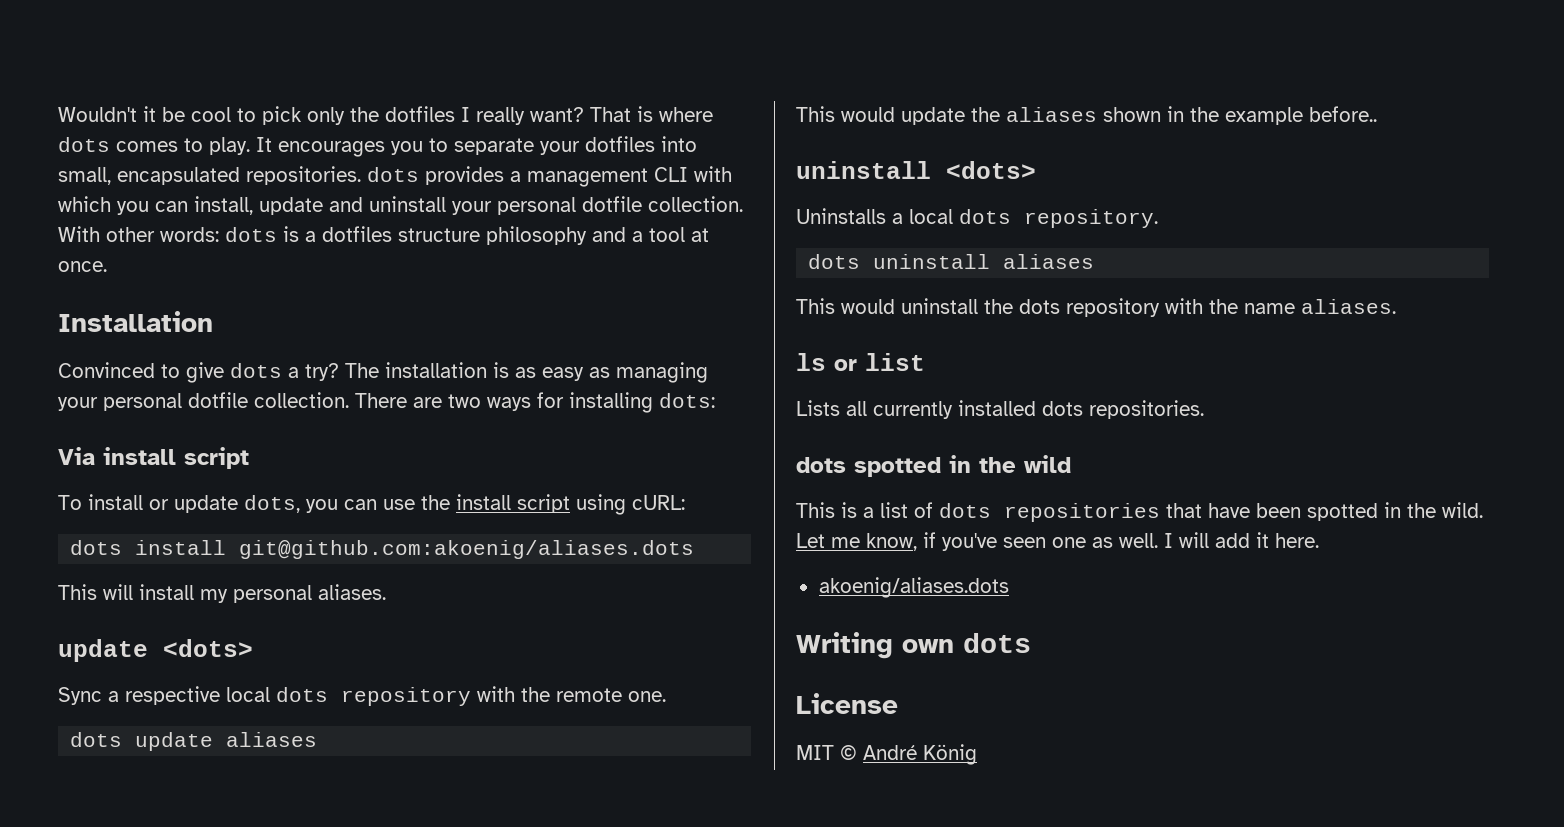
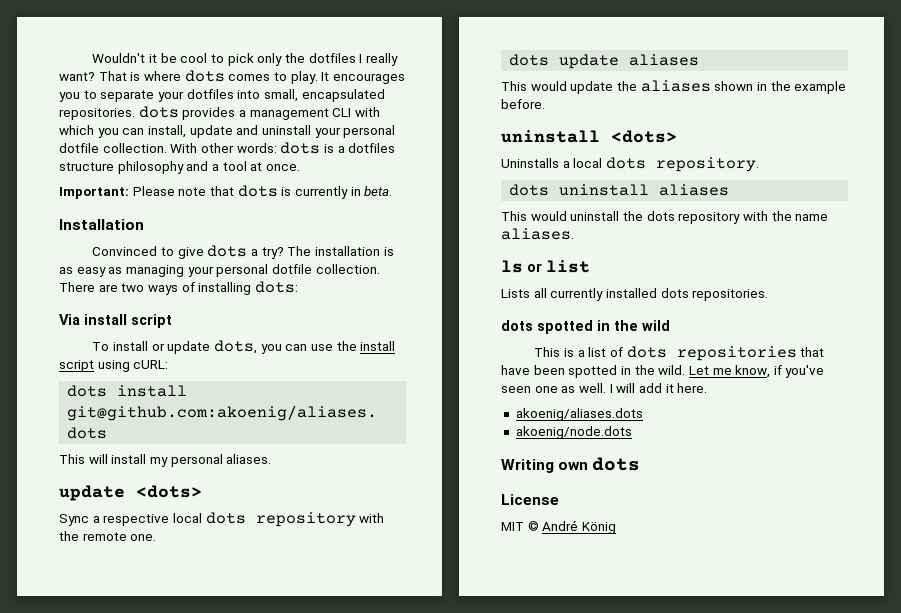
+ Important: Please note that dots is currently in beta.
- There are two ways for installing dots:
+ There are two ways of installing dots:
- This would update the aliases shown in the example before..
+ This would update the aliases shown in the example before.
+ akoenig/node.dots

